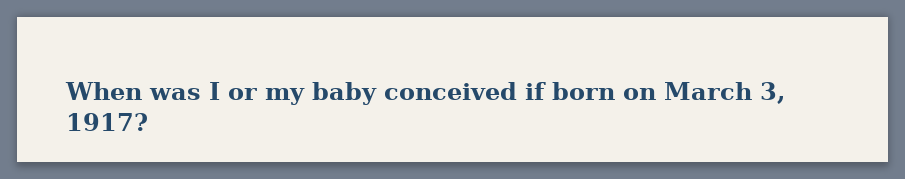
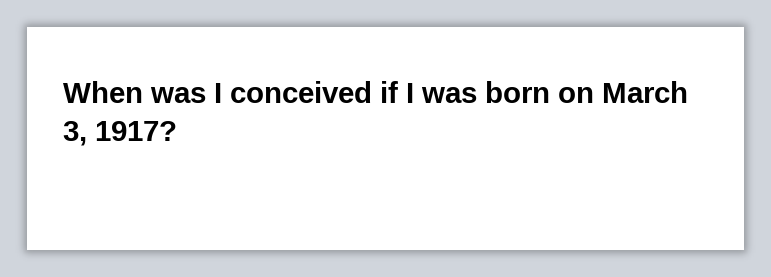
- When was I or my baby conceived if born on March 3, 1917?
+ When was I conceived if I was born on March 3, 1917?

